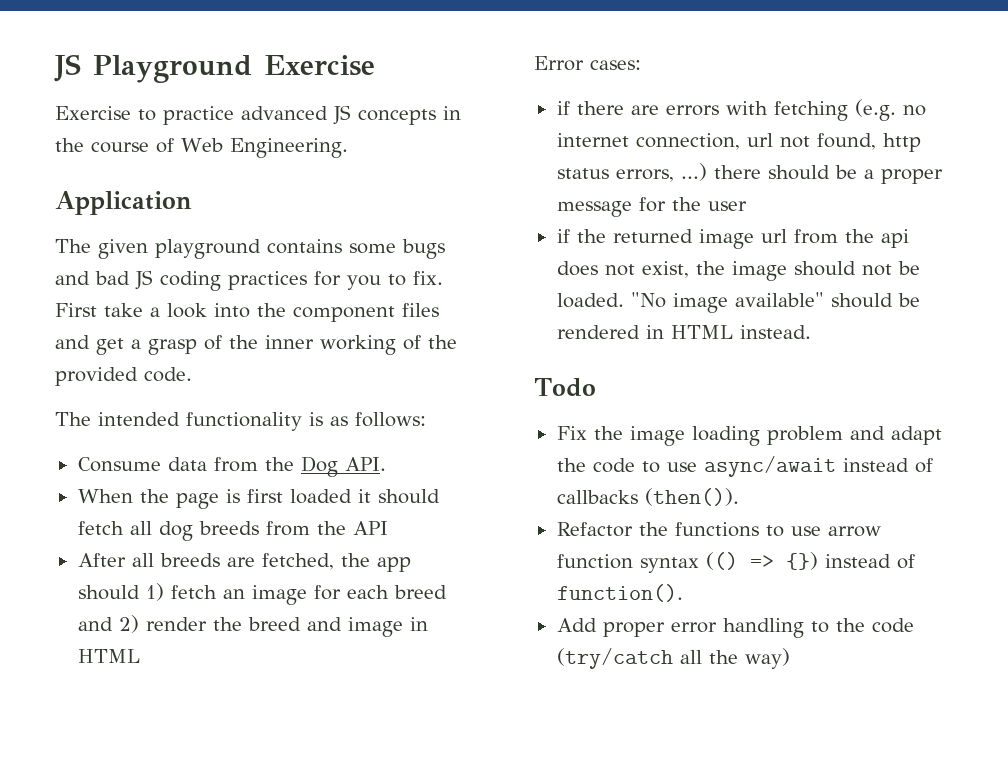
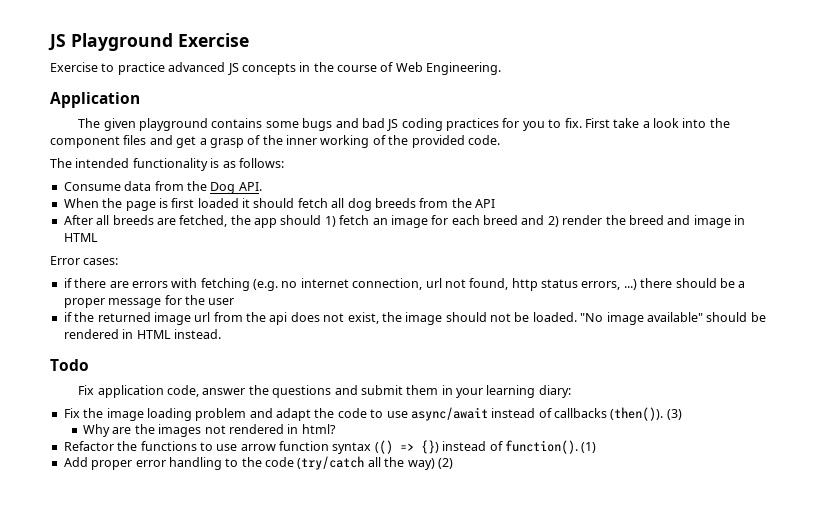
+ Fix application code, answer the questions and submit them in your learning diary:
+ (3)
+ Why are the images not rendered in html?
+ (1)
- Add proper error handling to the code (try/catch all the way)
+ Add proper error handling to the code (try/catch all the way) (2)

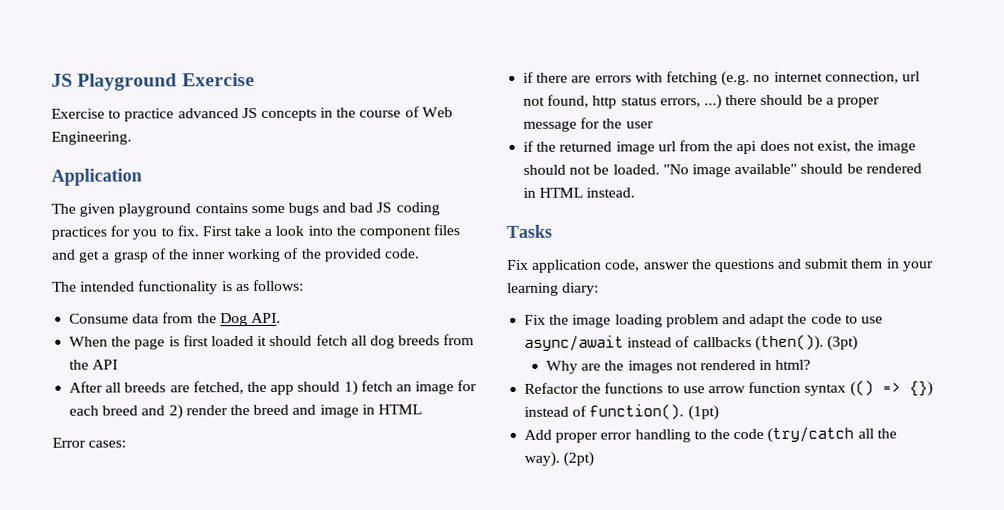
- Todo
+ Tasks
- (3)
+ (3pt)
- (1)
+ (1pt)
- Add proper error handling to the code (try/catch all the way) (2)
+ Add proper error handling to the code (try/catch all the way). (2pt)

